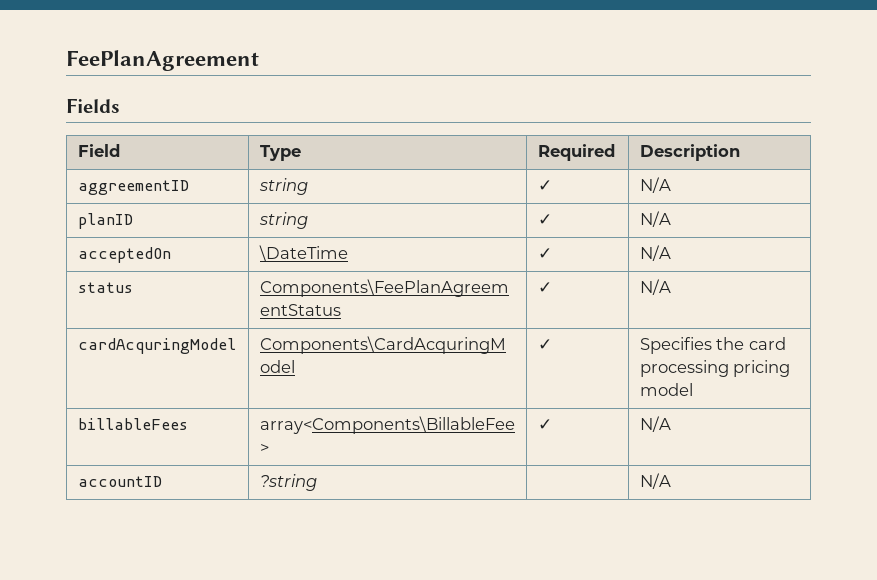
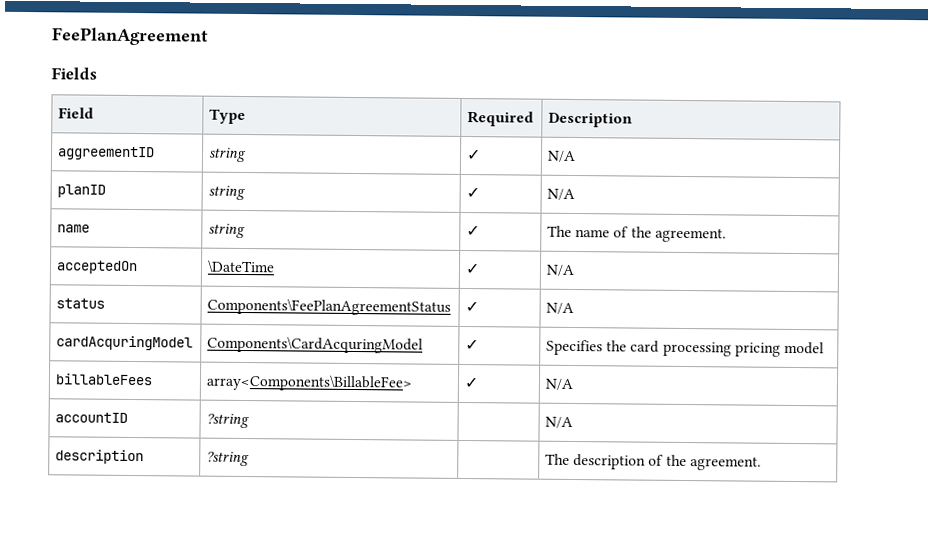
+ name | string | ✓ | The name of the agreement.
+ description | ?string | | The description of the agreement.

